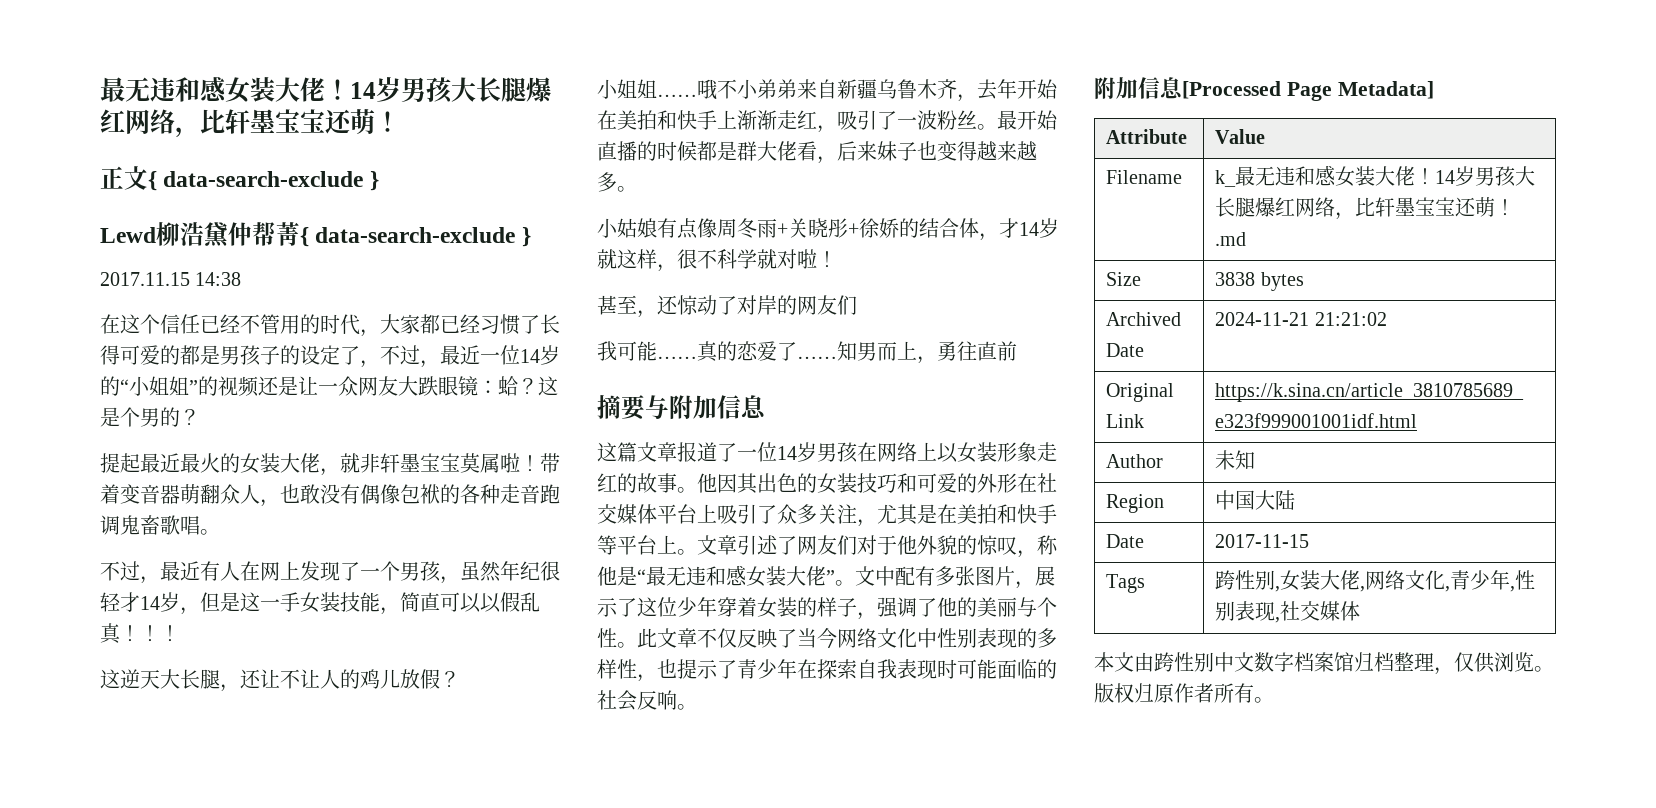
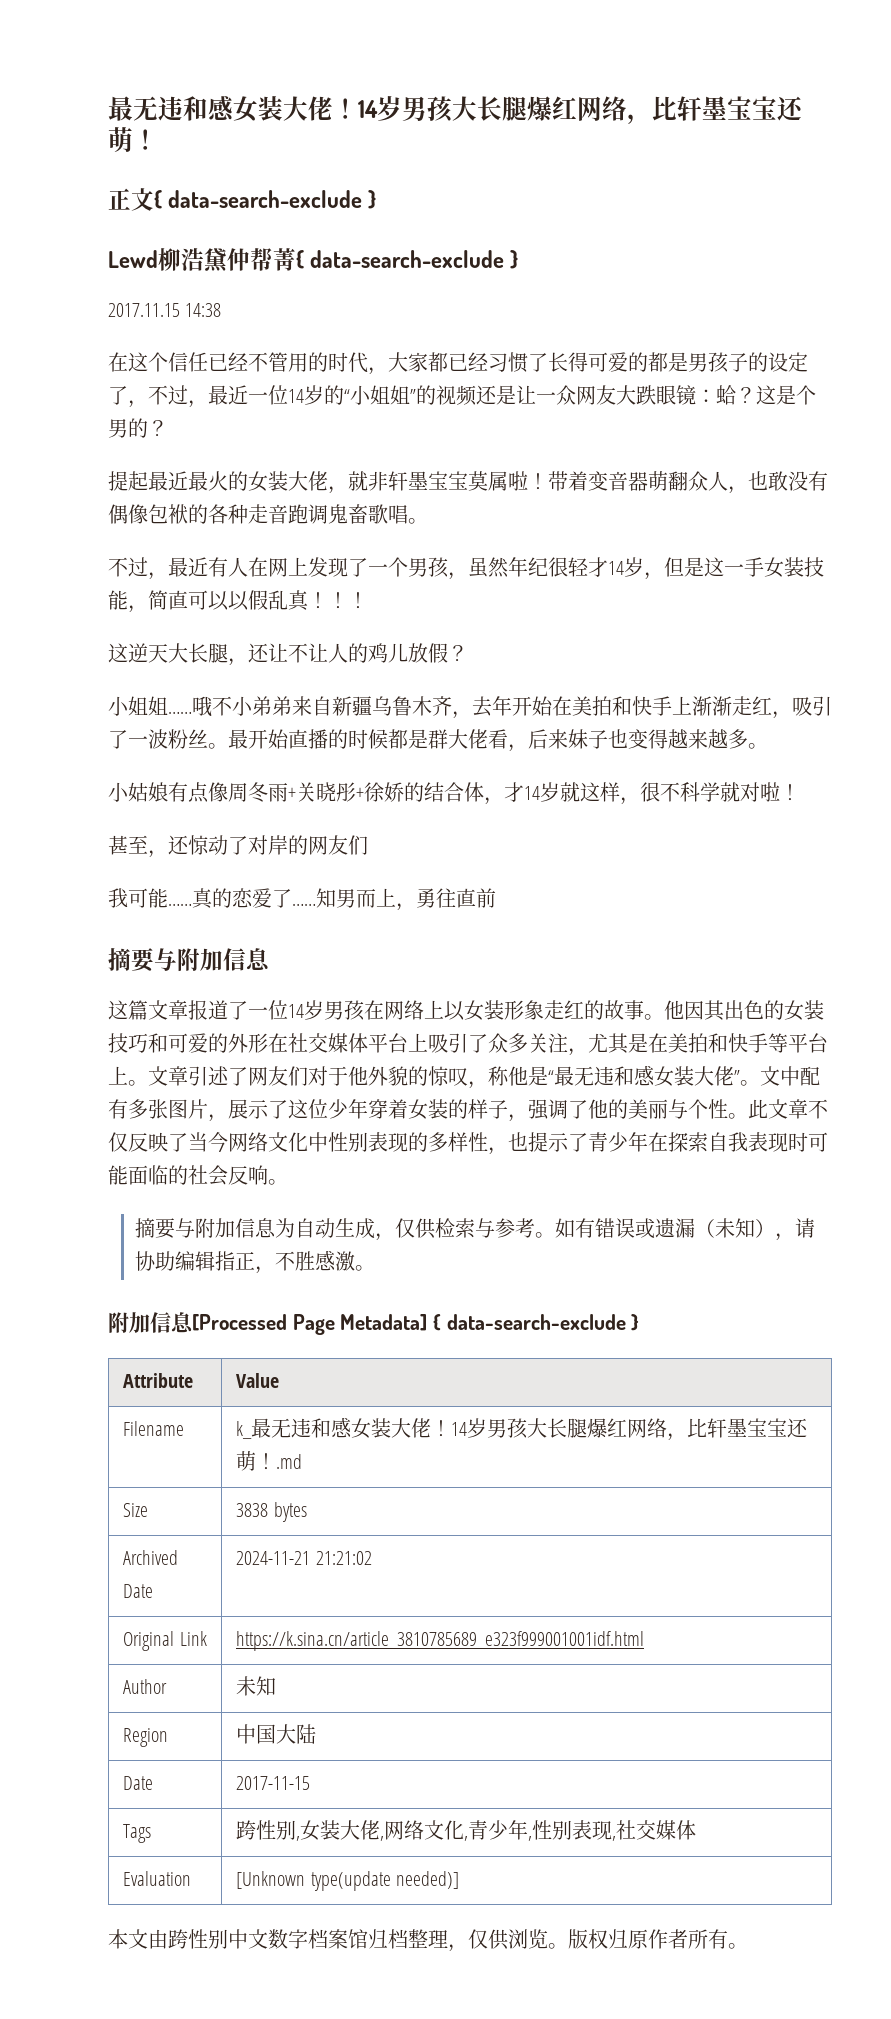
+ 摘要与附加信息为自动生成，仅供检索与参考。如有错误或遗漏（未知），请协助编辑指正，不胜感激。
- 附加信息[Processed Page Metadata]
+ 附加信息[Processed Page Metadata] { data-search-exclude }
+ Evaluation | [Unknown type(update needed)]

